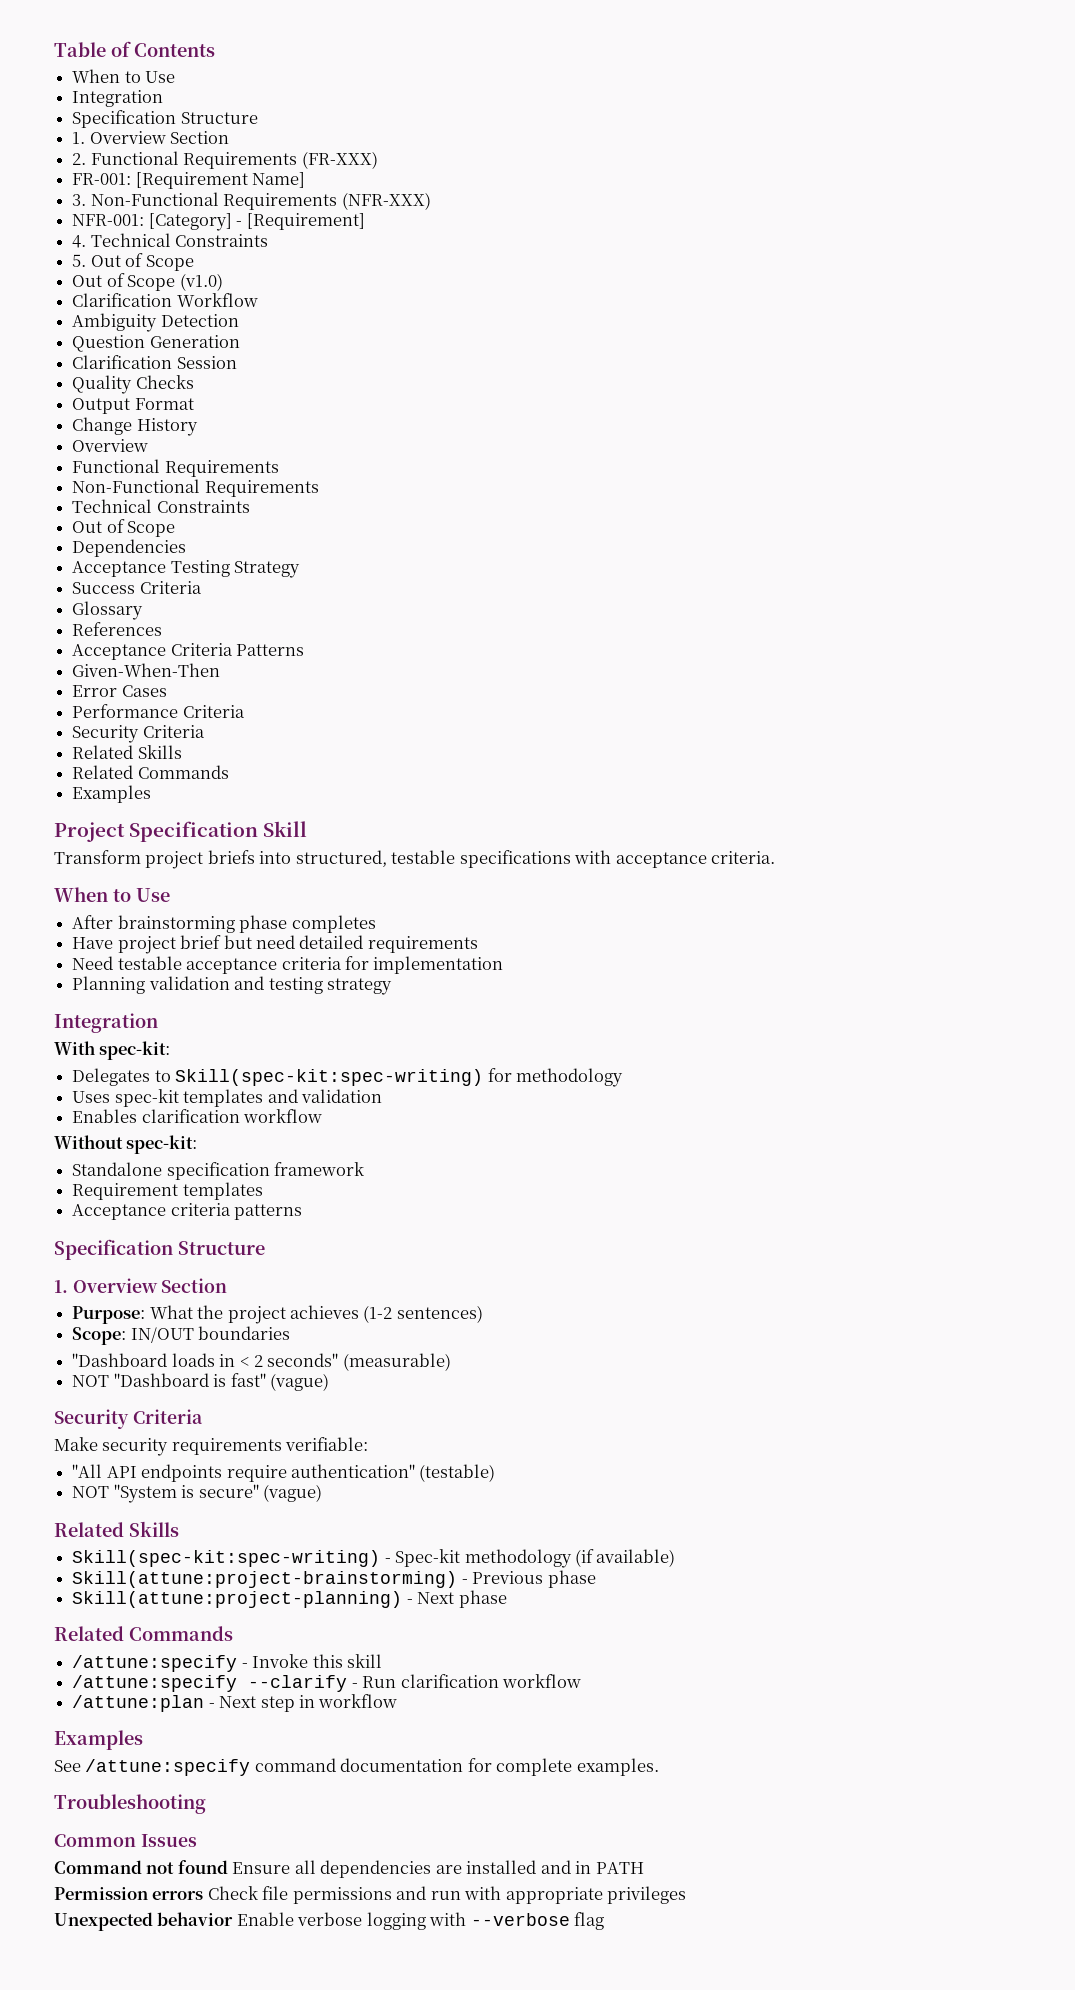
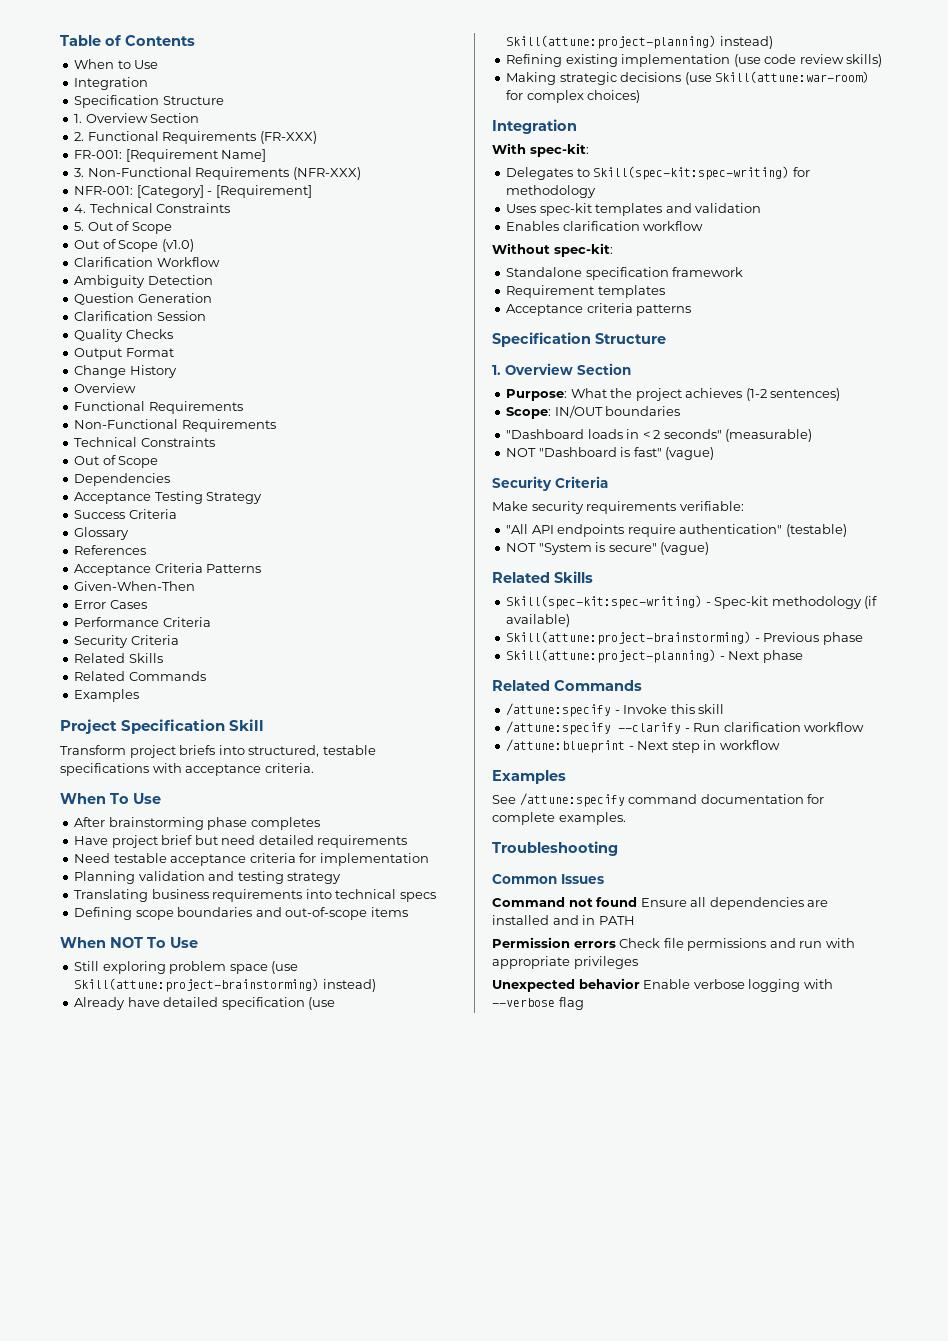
  Transform project briefs into structured, testable specifications with acceptance criteria.
- When to Use
+ When To Use
+ Translating business requirements into technical specs
+ Defining scope boundaries and out-of-scope items
+ When NOT To Use
+ Still exploring problem space (use Skill(attune:project-brainstorming) instead)
+ Already have detailed specification (use Skill(attune:project-planning) instead)
+ Refining existing implementation (use code review skills)
+ Making strategic decisions (use Skill(attune:war-room) for complex choices)
- /attune:plan - Next step in workflow
+ /attune:blueprint - Next step in workflow

